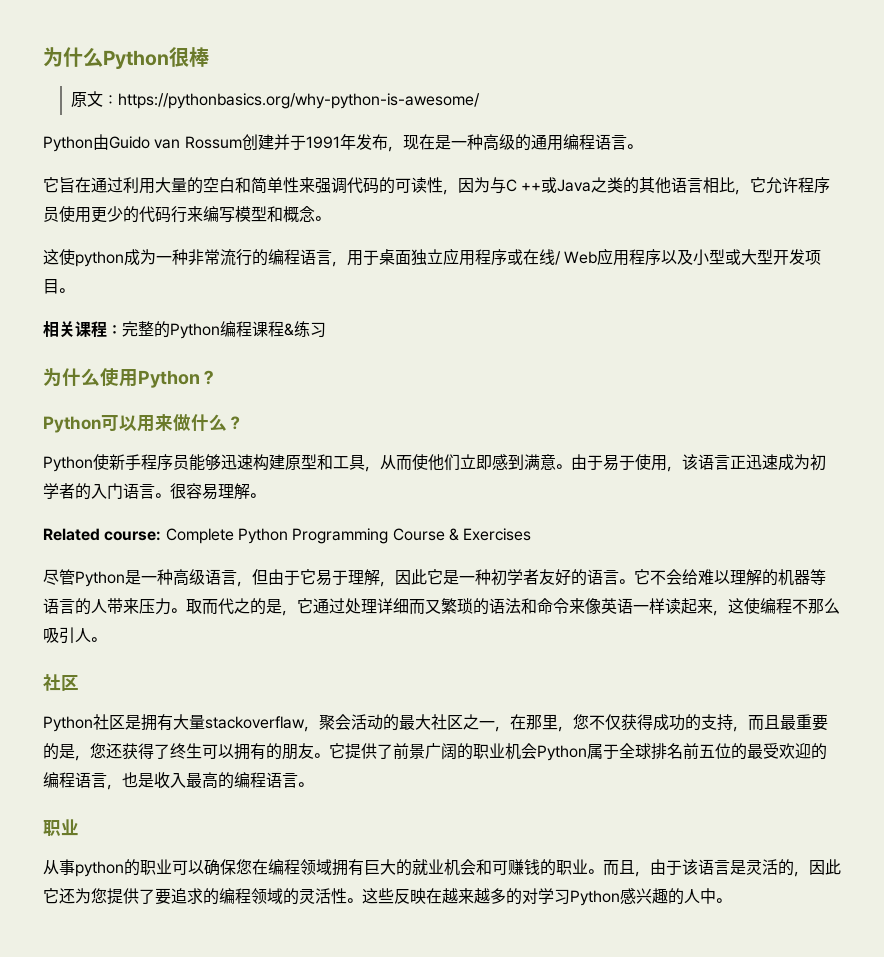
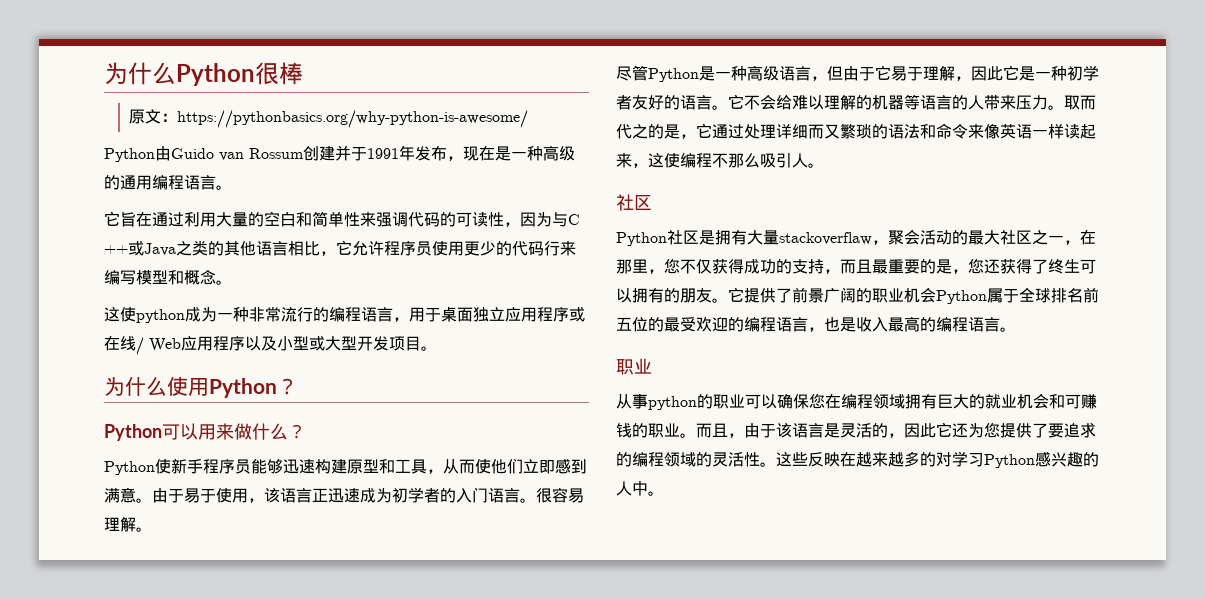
- 相关课程：完整的Python编程课程&练习
- Related course: Complete Python Programming Course & Exercises

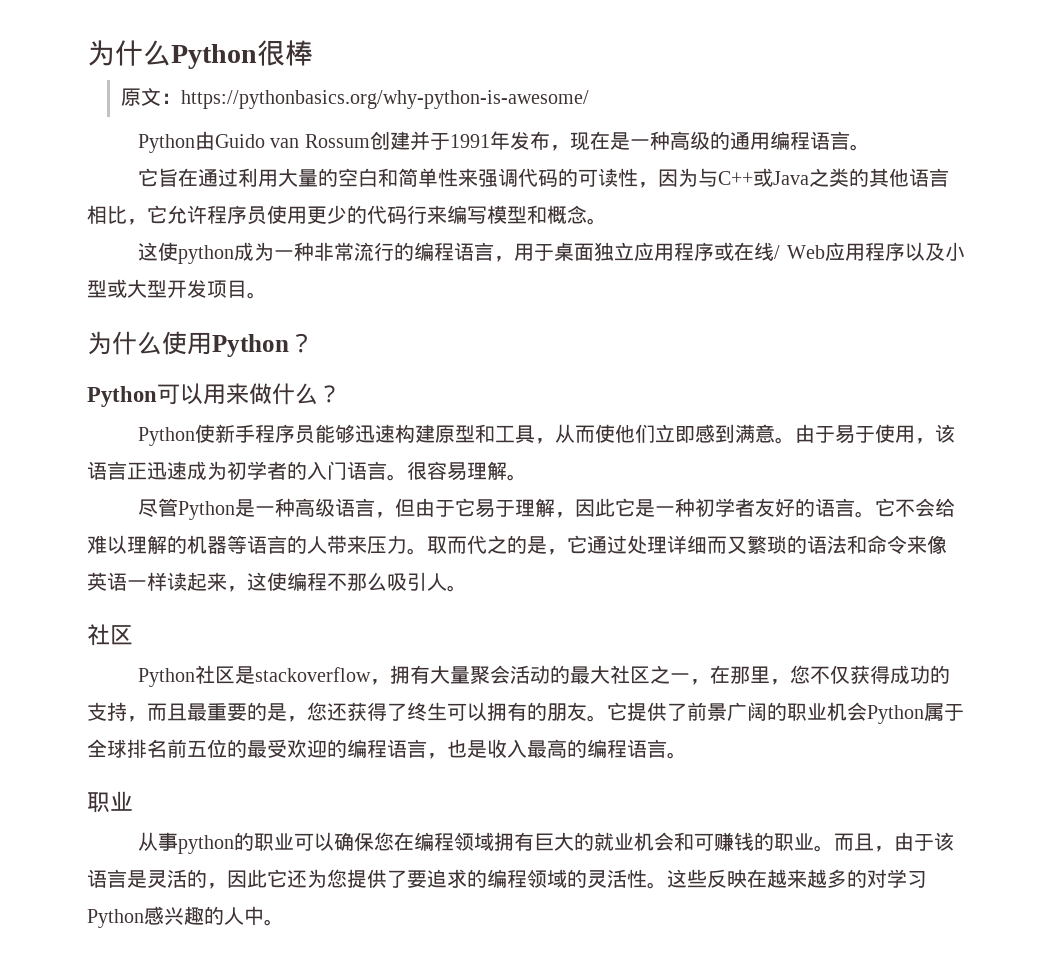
- 它旨在通过利用大量的空白和简单性来强调代码的可读性，因为与C ++或Java之类的其他语言相比，它允许程序员使用更少的代码行来编写模型和概念。
+ 它旨在通过利用大量的空白和简单性来强调代码的可读性，因为与C++或Java之类的其他语言相比，它允许程序员使用更少的代码行来编写模型和概念。
- Python社区是拥有大量stackoverflaw，聚会活动的最大社区之一，在那里，您不仅获得成功的支持，而且最重要的是，您还获得了终生可以拥有的朋友。
+ Python社区是stackoverflow，拥有大量聚会活动的最大社区之一，在那里，您不仅获得成功的支持，而且最重要的是，您还获得了终生可以拥有的朋友。

